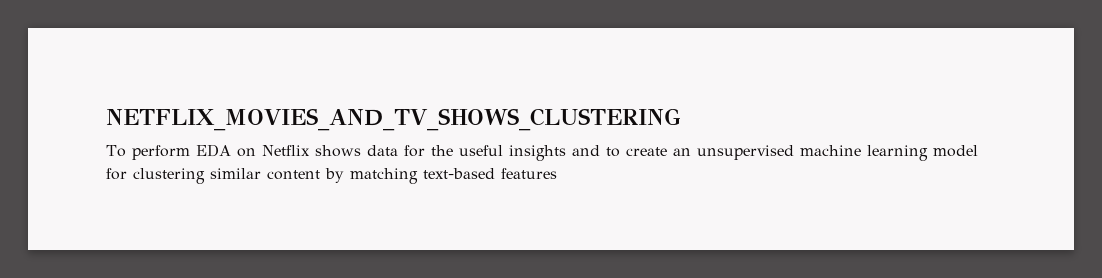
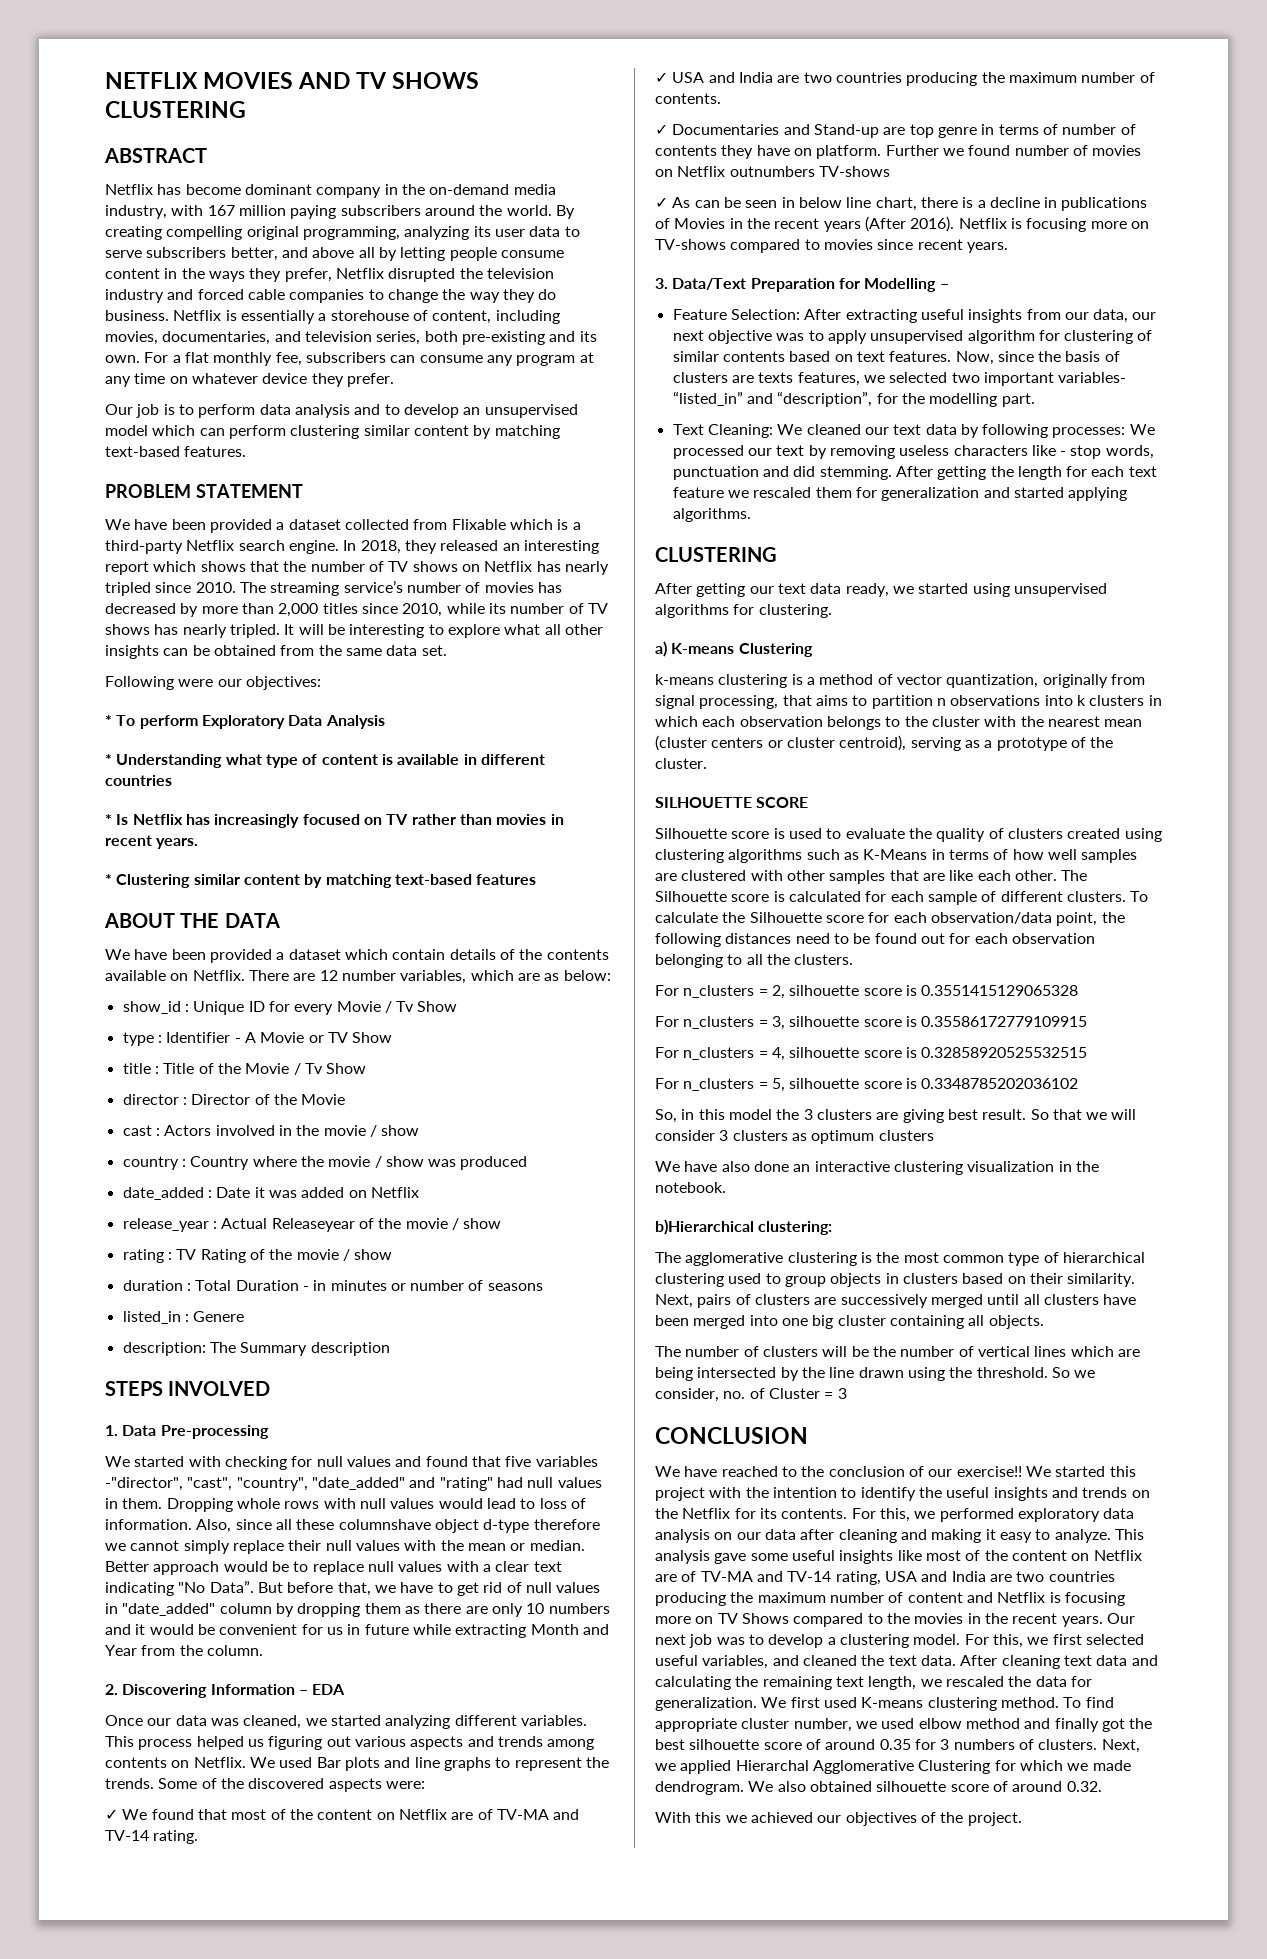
- NETFLIX_MOVIES_AND_TV_SHOWS_CLUSTERING
- To perform EDA on Netflix shows data for the useful insights and to create an unsupervised machine learning model for clustering similar content by matching text-based features
+ NETFLIX MOVIES AND TV SHOWS CLUSTERING
+ ABSTRACT
+ Netflix has become dominant company in the on-demand media industry, with 167 million paying subscribers around the world. By creating compelling original programming, analyzing its user data to serve subscribers better, and above all by letting people consume content in the ways they prefer, Netflix disrupted the television industry and forced cable companies to change the way they do business. Netflix is essentially a storehouse of content, including movies, documentaries, and television series, both pre-existing and its own. For a flat monthly fee, subscribers can consume any program at any time on whatever device they prefer.
+ Our job is to perform data analysis and to develop an unsupervised model which can perform clustering similar content by matching text-based features.
+ PROBLEM STATEMENT
+ We have been provided a dataset collected from Flixable which is a third-party Netflix search engine. In 2018, they released an interesting report which shows that the number of TV shows on Netflix has nearly tripled since 2010. The streaming service’s number of movies has decreased by more than 2,000 titles since 2010, while its number of TV shows has nearly tripled. It will be interesting to explore what all other insights can be obtained from the same data set.
+ Following were our objectives:
+ * To perform Exploratory Data Analysis
+ * Understanding what type of content is available in different countries
+ * Is Netflix has increasingly focused on TV rather than movies in recent years.
+ * Clustering similar content by matching text-based features
+ ABOUT THE DATA
+ We have been provided a dataset which contain details of the contents available on Netflix. There are 12 number variables, which are as below:
+ show_id : Unique ID for every Movie / Tv Show
+ type : Identifier - A Movie or TV Show
+ title : Title of the Movie / Tv Show
+ director : Director of the Movie
+ cast : Actors involved in the movie / show
+ country : Country where the movie / show was produced
+ date_added : Date it was added on Netflix
+ release_year : Actual Releaseyear of the movie / show
+ rating : TV Rating of the movie / show
+ duration : Total Duration - in minutes or number of seasons
+ listed_in : Genere
+ description: The Summary description
+ STEPS INVOLVED
+ 1. Data Pre-processing
+ We started with checking for null values and found that five variables -"director", "cast", "country", "date_added" and "rating" had null values in them. Dropping whole rows with null values would lead to loss of information. Also, since all these columnshave object d-type therefore we cannot simply replace their null values with the mean or median. Better approach would be to replace null values with a clear text indicating "No Data”. But before that, we have to get rid of null values in "date_added" column by dropping them as there are only 10 numbers and it would be convenient for us in future while extracting Month and Year from the column.
+ 2. Discovering Information – EDA
+ Once our data was cleaned, we started analyzing different variables. This process helped us figuring out various aspects and trends among contents on Netflix. We used Bar plots and line graphs to represent the trends. Some of the discovered aspects were:
+ ✓ We found that most of the content on Netflix are of TV-MA and TV-14 rating.
+ ✓ USA and India are two countries producing the maximum number of contents.
+ ✓ Documentaries and Stand-up are top genre in terms of number of contents they have on platform. Further we found number of movies on Netflix outnumbers TV-shows
+ ✓ As can be seen in below line chart, there is a decline in publications of Movies in the recent years (After 2016). Netflix is focusing more on TV-shows compared to movies since recent years.
+ 3. Data/Text Preparation for Modelling –
+ Feature Selection: After extracting useful insights from our data, our next objective was to apply unsupervised algorithm for clustering of similar contents based on text features. Now, since the basis of clusters are texts features, we selected two important variables- “listed_in” and “description”, for the modelling part.
+ Text Cleaning: We cleaned our text data by following processes: We processed our text by removing useless characters like - stop words, punctuation and did stemming. After getting the length for each text feature we rescaled them for generalization and started applying algorithms.
+ CLUSTERING
+ After getting our text data ready, we started using unsupervised algorithms for clustering.
+ a) K-means Clustering
+ k-means clustering is a method of vector quantization, originally from signal processing, that aims to partition n observations into k clusters in which each observation belongs to the cluster with the nearest mean (cluster centers or cluster centroid), serving as a prototype of the cluster.
+ SILHOUETTE SCORE
+ Silhouette score is used to evaluate the quality of clusters created using clustering algorithms such as K-Means in terms of how well samples are clustered with other samples that are like each other. The Silhouette score is calculated for each sample of different clusters. To calculate the Silhouette score for each observation/data point, the following distances need to be found out for each observation belonging to all the clusters.
+ For n_clusters = 2, silhouette score is 0.3551415129065328
+ For n_clusters = 3, silhouette score is 0.35586172779109915
+ For n_clusters = 4, silhouette score is 0.32858920525532515
+ For n_clusters = 5, silhouette score is 0.3348785202036102
+ So, in this model the 3 clusters are giving best result. So that we will consider 3 clusters as optimum clusters
+ We have also done an interactive clustering visualization in the notebook.
+ b)Hierarchical clustering:
+ The agglomerative clustering is the most common type of hierarchical clustering used to group objects in clusters based on their similarity. Next, pairs of clusters are successively merged until all clusters have been merged into one big cluster containing all objects.
+ The number of clusters will be the number of vertical lines which are being intersected by the line drawn using the threshold. So we consider, no. of Cluster = 3
+ CONCLUSION
+ We have reached to the conclusion of our exercise!! We started this project with the intention to identify the useful insights and trends on the Netflix for its contents. For this, we performed exploratory data analysis on our data after cleaning and making it easy to analyze. This analysis gave some useful insights like most of the content on Netflix are of TV-MA and TV-14 rating, USA and India are two countries producing the maximum number of content and Netflix is focusing more on TV Shows compared to the movies in the recent years. Our next job was to develop a clustering model. For this, we first selected useful variables, and cleaned the text data. After cleaning text data and calculating the remaining text length, we rescaled the data for generalization. We first used K-means clustering method. To find appropriate cluster number, we used elbow method and finally got the best silhouette score of around 0.35 for 3 numbers of clusters. Next, we applied Hierarchal Agglomerative Clustering for which we made dendrogram. We also obtained silhouette score of around 0.32.
+ With this we achieved our objectives of the project.

